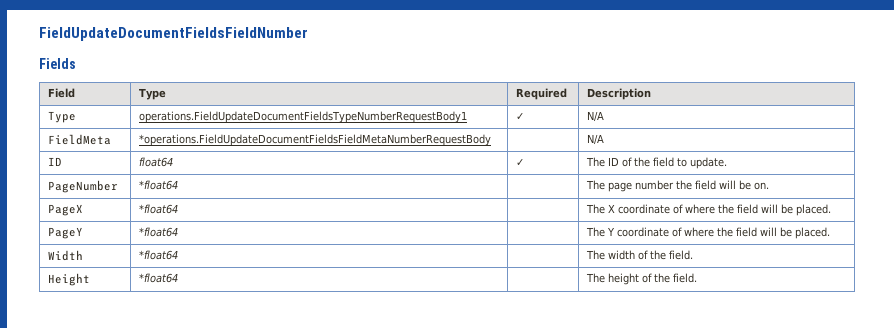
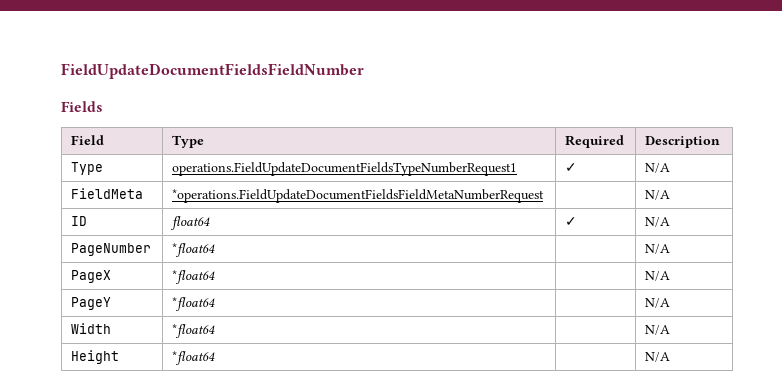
- Type | operations.FieldUpdateDocumentFieldsTypeNumberRequestBody1 | ✓ | N/A
+ Type | operations.FieldUpdateDocumentFieldsTypeNumberRequest1 | ✓ | N/A
- FieldMeta | *operations.FieldUpdateDocumentFieldsFieldMetaNumberRequestBody | | N/A
+ FieldMeta | *operations.FieldUpdateDocumentFieldsFieldMetaNumberRequest | | N/A
- ID | float64 | ✓ | The ID of the field to update.
- PageNumber | *float64 | | The page number the field will be on.
- PageX | *float64 | | The X coordinate of where the field will be placed.
- PageY | *float64 | | The Y coordinate of where the field will be placed.
- Width | *float64 | | The width of the field.
- Height | *float64 | | The height of the field.
+ ID | float64 | ✓ | N/A
+ PageNumber | *float64 | | N/A
+ PageX | *float64 | | N/A
+ PageY | *float64 | | N/A
+ Width | *float64 | | N/A
+ Height | *float64 | | N/A

